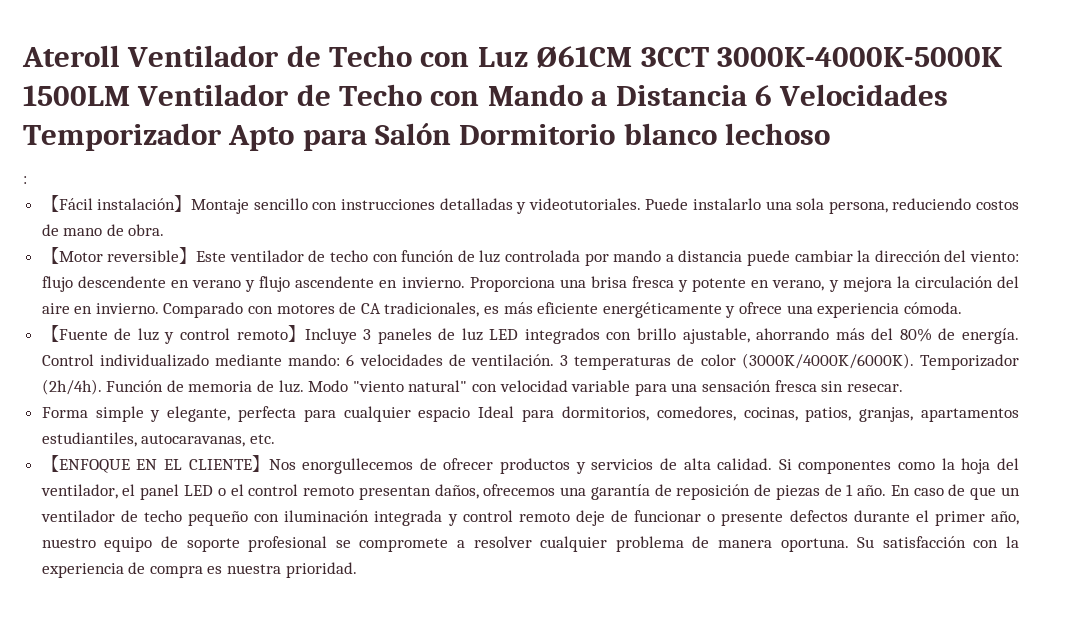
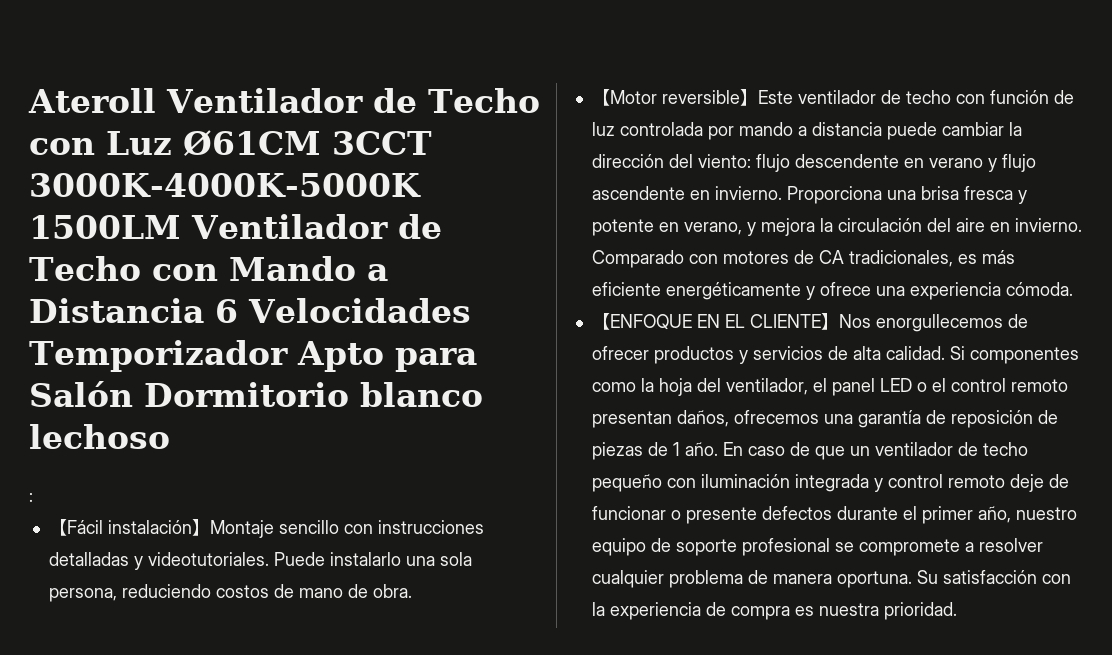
- 【Fuente de luz y control remoto】Incluye 3 paneles de luz LED integrados con brillo ajustable, ahorrando más del 80% de energía. Control individualizado mediante mando: 6 velocidades de ventilación. 3 temperaturas de color (3000K/4000K/6000K). Temporizador (2h/4h). Función de memoria de luz. Modo "viento natural" con velocidad variable para una sensación fresca sin resecar.
- Forma simple y elegante, perfecta para cualquier espacio Ideal para dormitorios, comedores, cocinas, patios, granjas, apartamentos estudiantiles, autocaravanas, etc.

